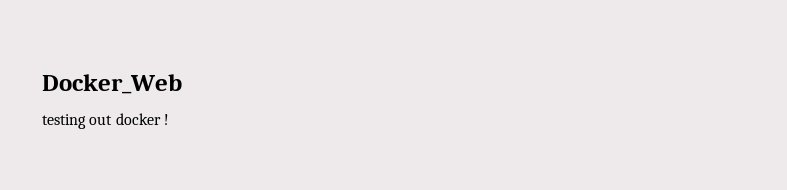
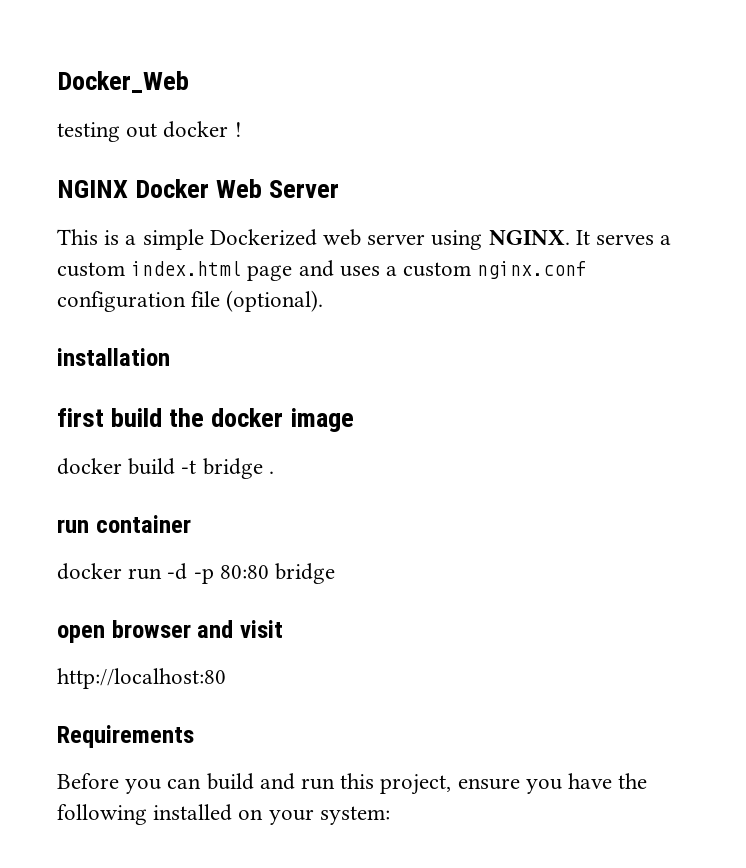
+ NGINX Docker Web Server
+ This is a simple Dockerized web server using NGINX. It serves a custom index.html page and uses a custom nginx.conf configuration file (optional).
+ installation
+ first build the docker image
+ docker build -t bridge .
+ run container
+ docker run -d -p 80:80 bridge
+ open browser and visit
+ http://localhost:80
+ Requirements
+ Before you can build and run this project, ensure you have the following installed on your system:

